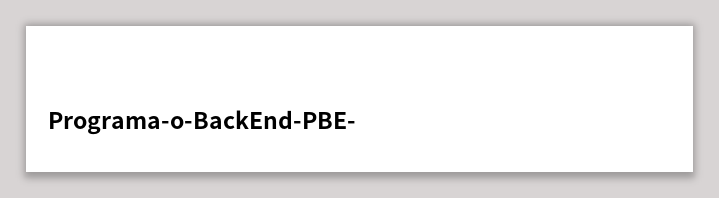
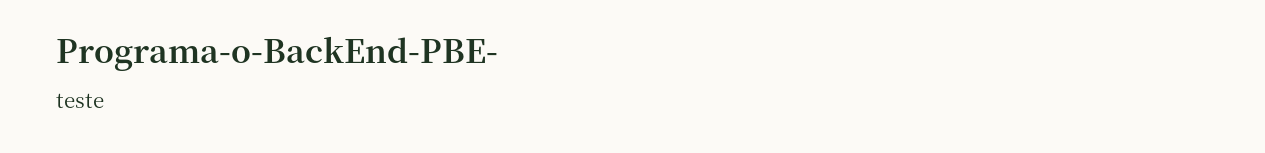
+ teste

